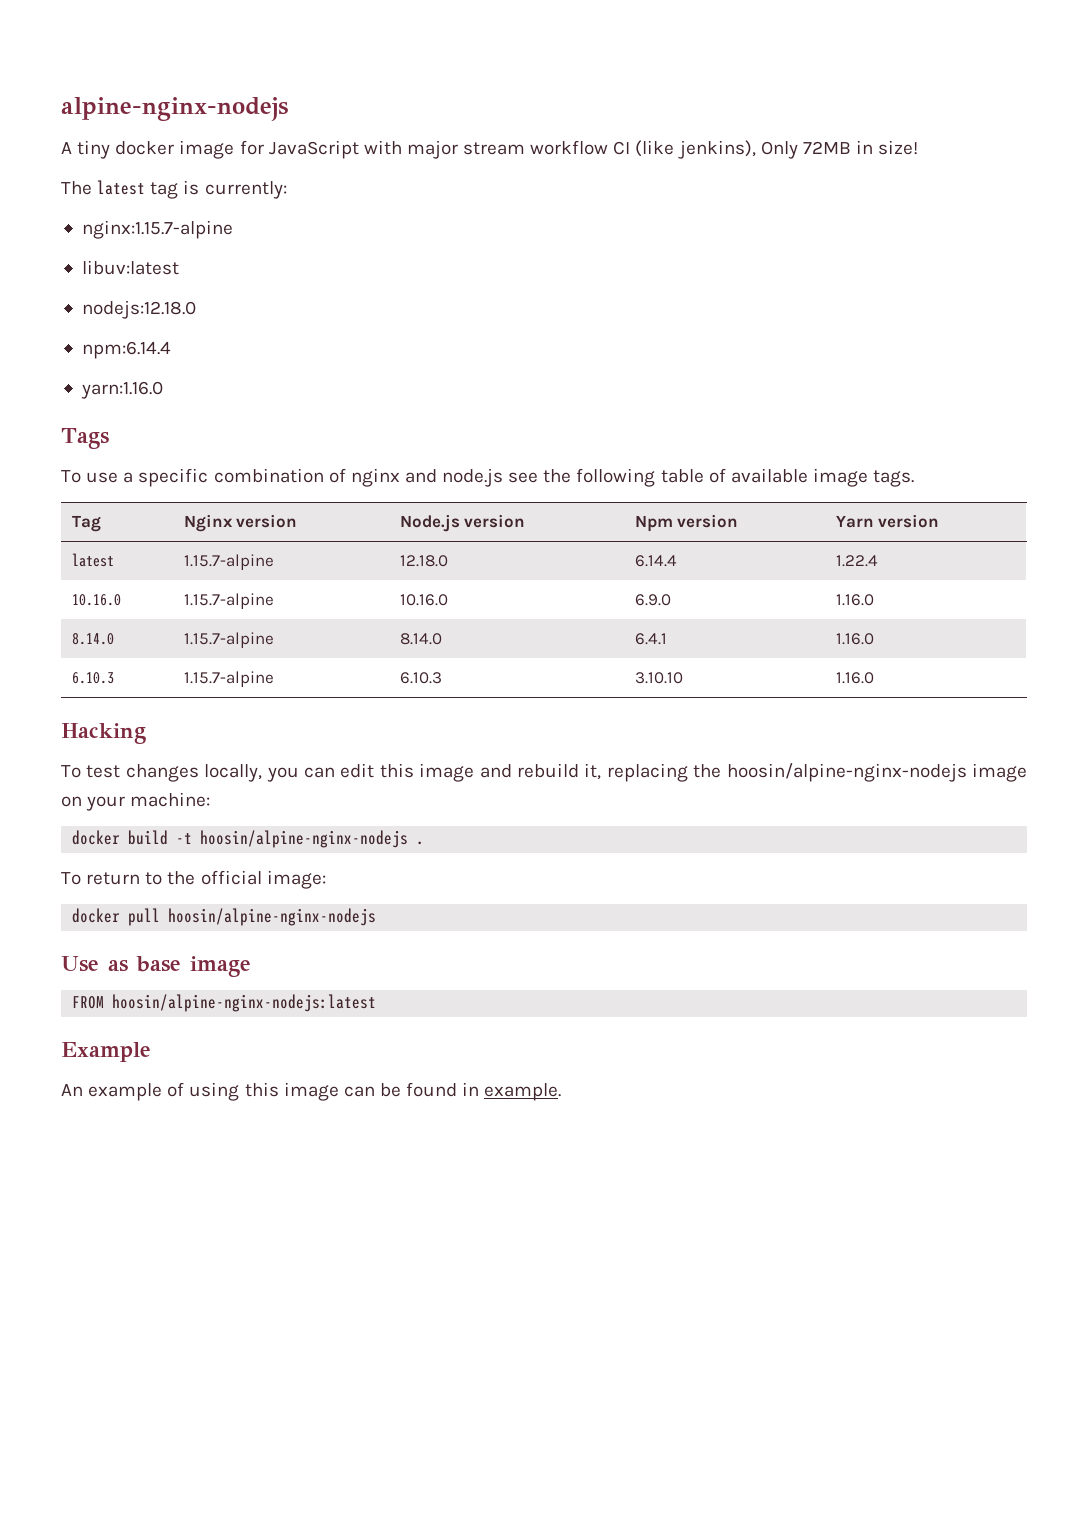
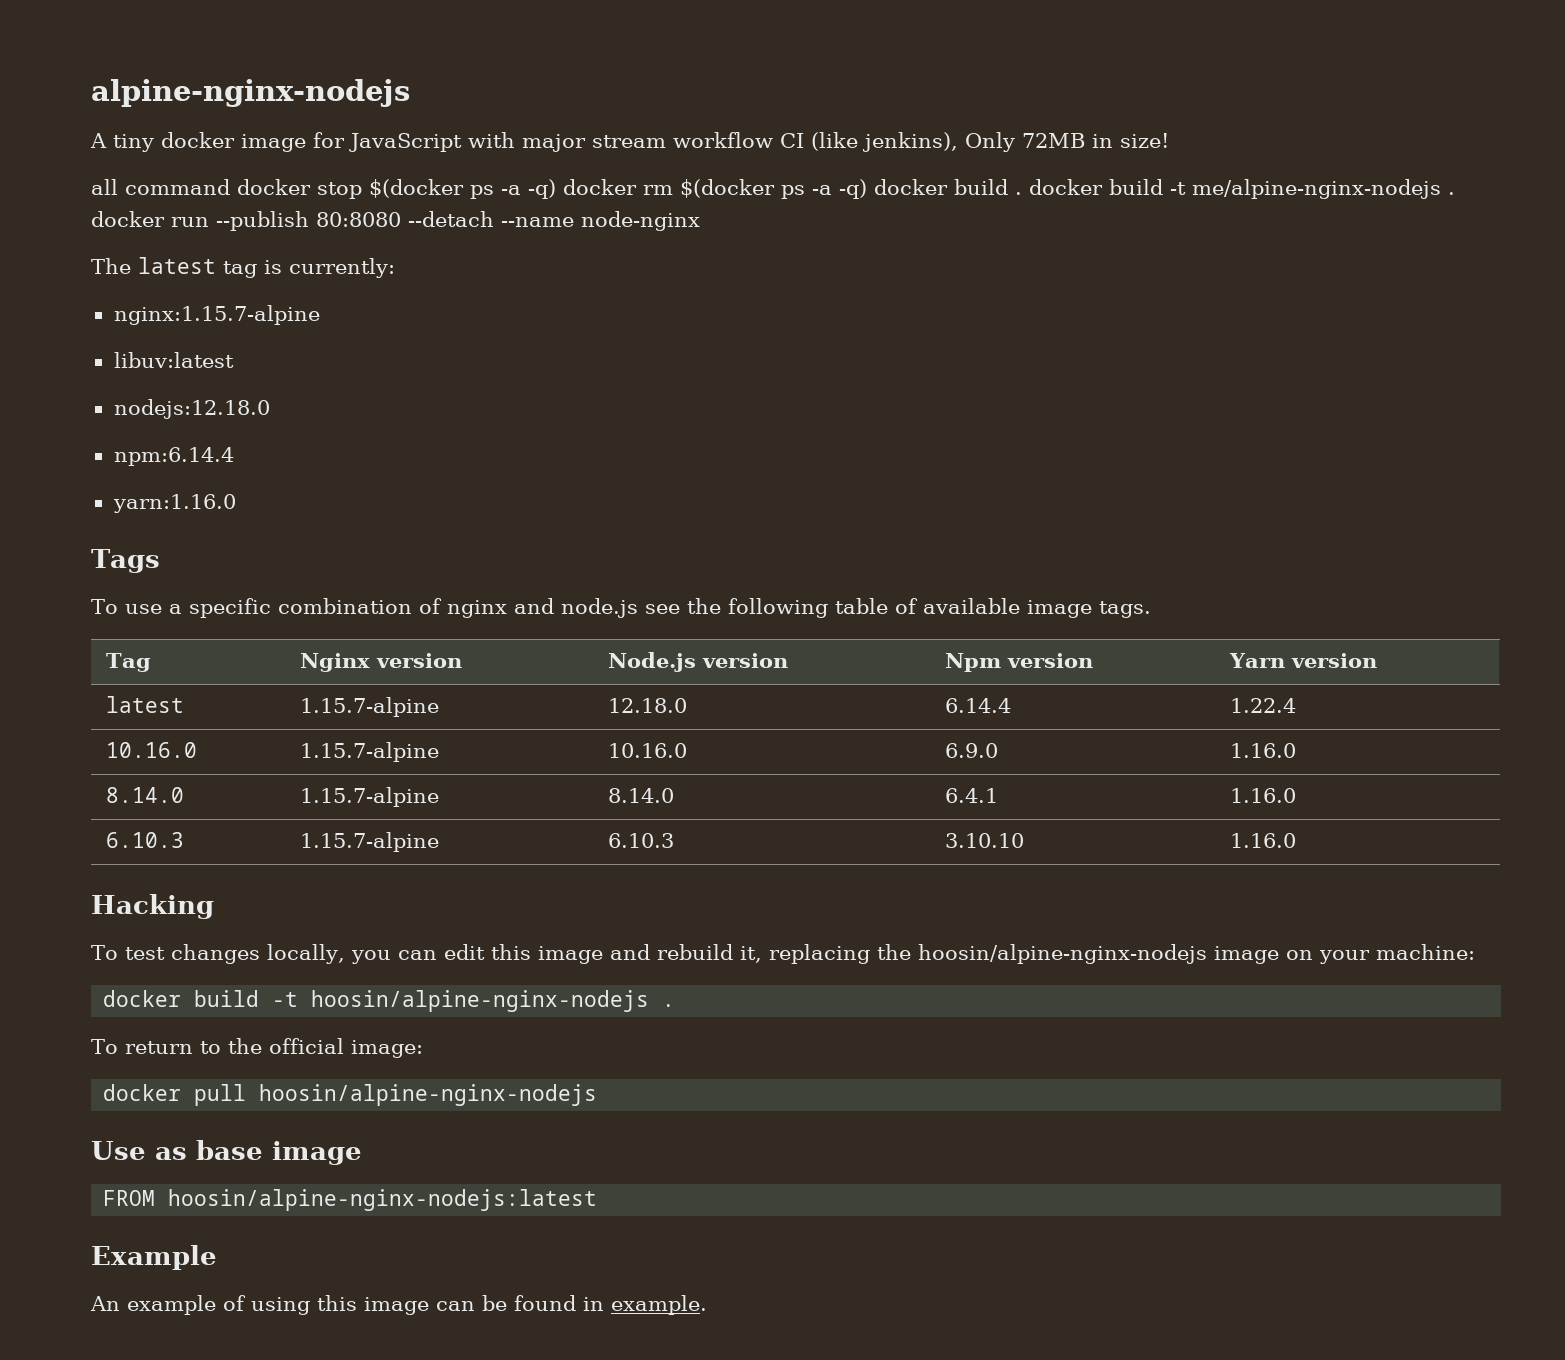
+ all command docker stop $(docker ps -a -q) docker rm $(docker ps -a -q) docker build . docker build -t me/alpine-nginx-nodejs . docker run --publish 80:8080 --detach --name node-nginx

